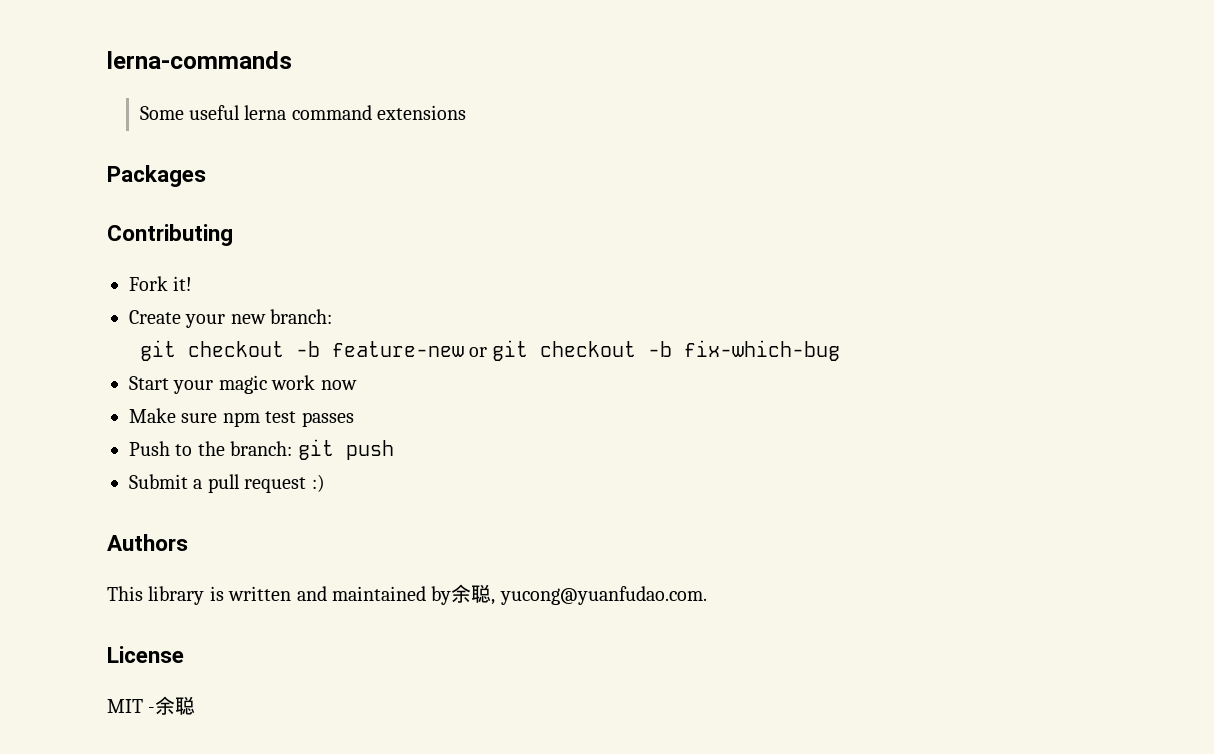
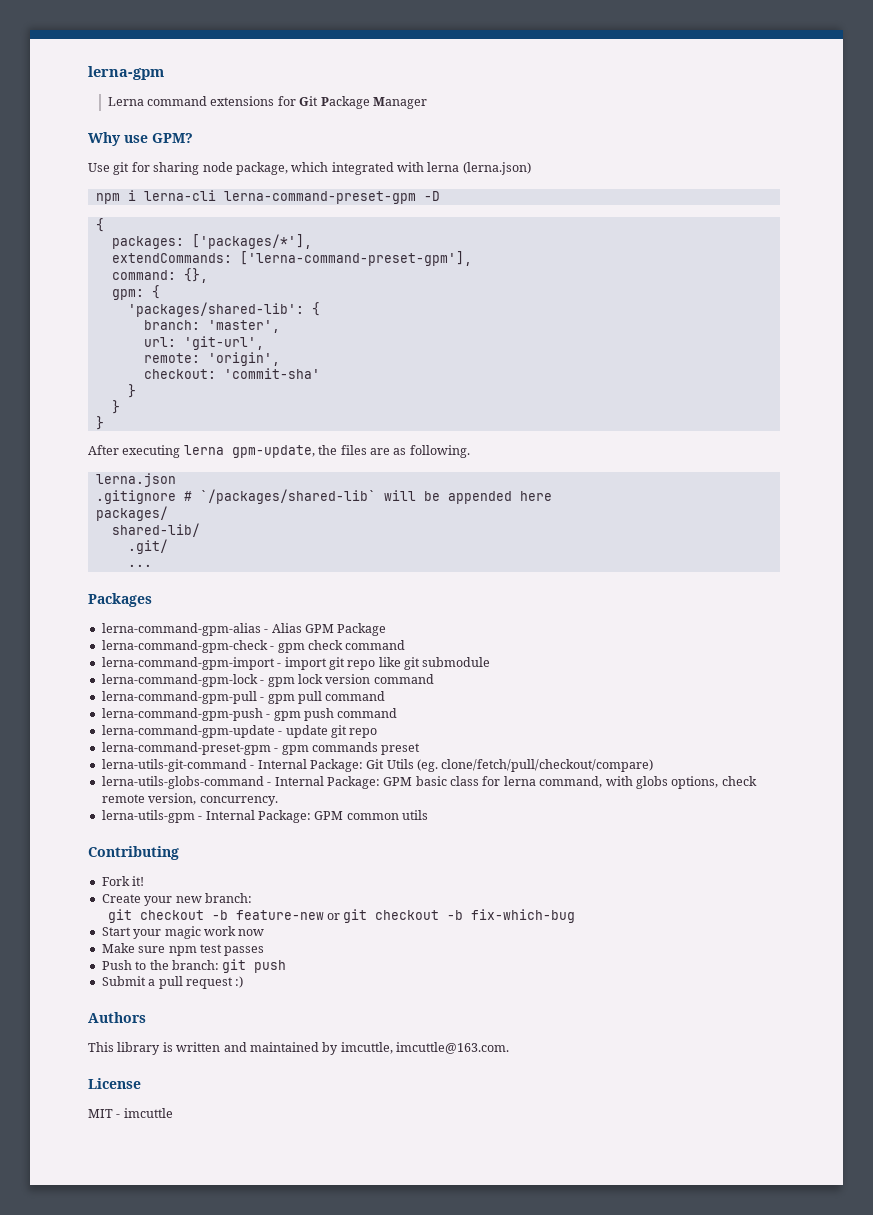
- lerna-commands
- Some useful lerna command extensions
+ lerna-gpm
+ Lerna command extensions for Git Package Manager
+ Why use GPM?
+ Use git for sharing node package, which integrated with lerna (lerna.json)
+ npm i lerna-cli lerna-command-preset-gpm -D
+ {
+ packages: ['packages/*'],
+ extendCommands: ['lerna-command-preset-gpm'],
+ command: {},
+ gpm: {
+ 'packages/shared-lib': {
+ branch: 'master',
+ url: 'git-url',
+ remote: 'origin',
+ checkout: 'commit-sha'
+ }
+ }
+ }
+ After executing lerna gpm-update, the files are as following.
+ lerna.json
+ .gitignore # `/packages/shared-lib` will be appended here
+ packages/
+ shared-lib/
+ .git/
+ ...
  Packages
+ lerna-command-gpm-alias - Alias GPM Package
+ lerna-command-gpm-check - gpm check command
+ lerna-command-gpm-import - import git repo like git submodule
+ lerna-command-gpm-lock - gpm lock version command
+ lerna-command-gpm-pull - gpm pull command
+ lerna-command-gpm-push - gpm push command
+ lerna-command-gpm-update - update git repo
+ lerna-command-preset-gpm - gpm commands preset
+ lerna-utils-git-command - Internal Package: Git Utils (eg. clone/fetch/pull/checkout/compare)
+ lerna-utils-globs-command - Internal Package: GPM basic class for lerna command, with globs options, check remote version, concurrency.
+ lerna-utils-gpm - Internal Package: GPM common utils
- This library is written and maintained by余聪, yucong@yuanfudao.com.
+ This library is written and maintained by imcuttle, imcuttle@163.com.
- MIT -余聪
+ MIT - imcuttle

